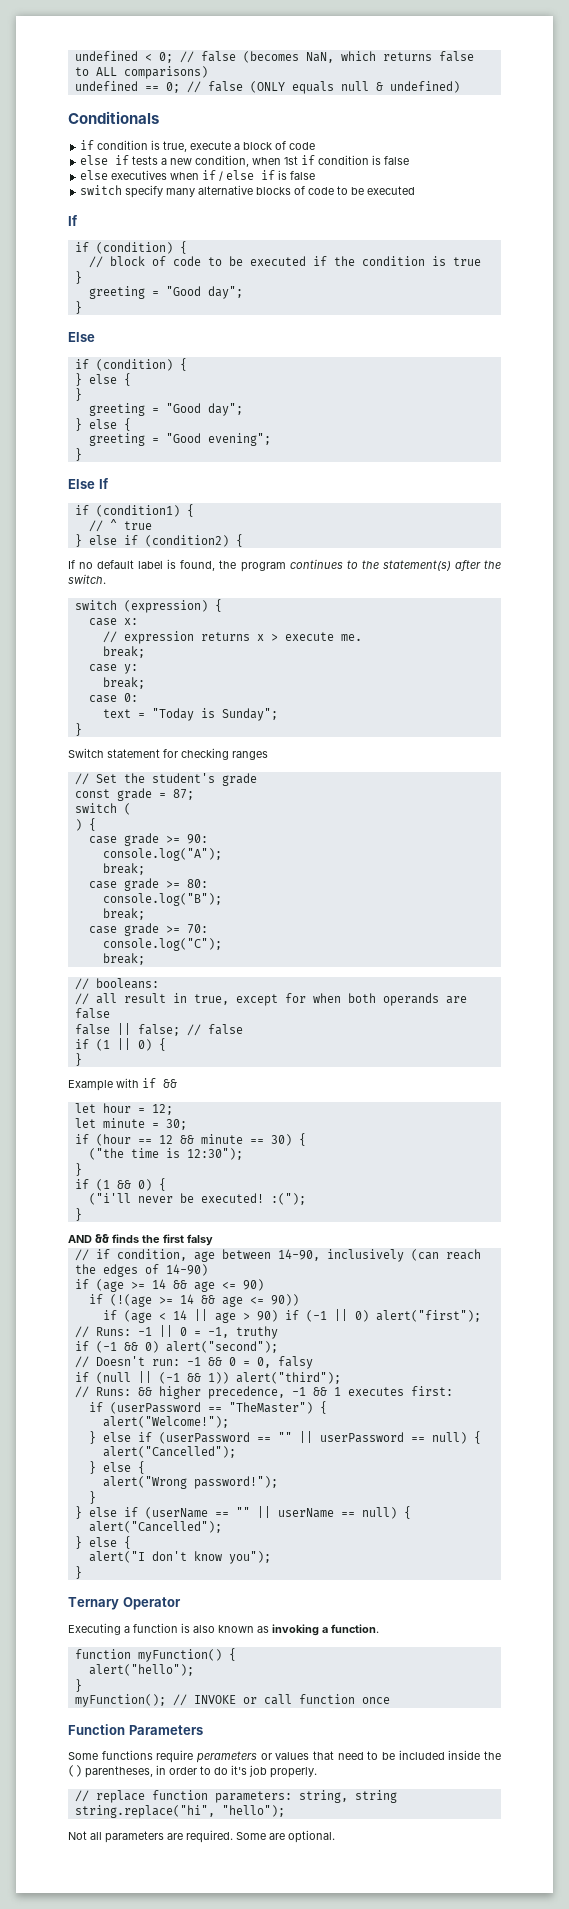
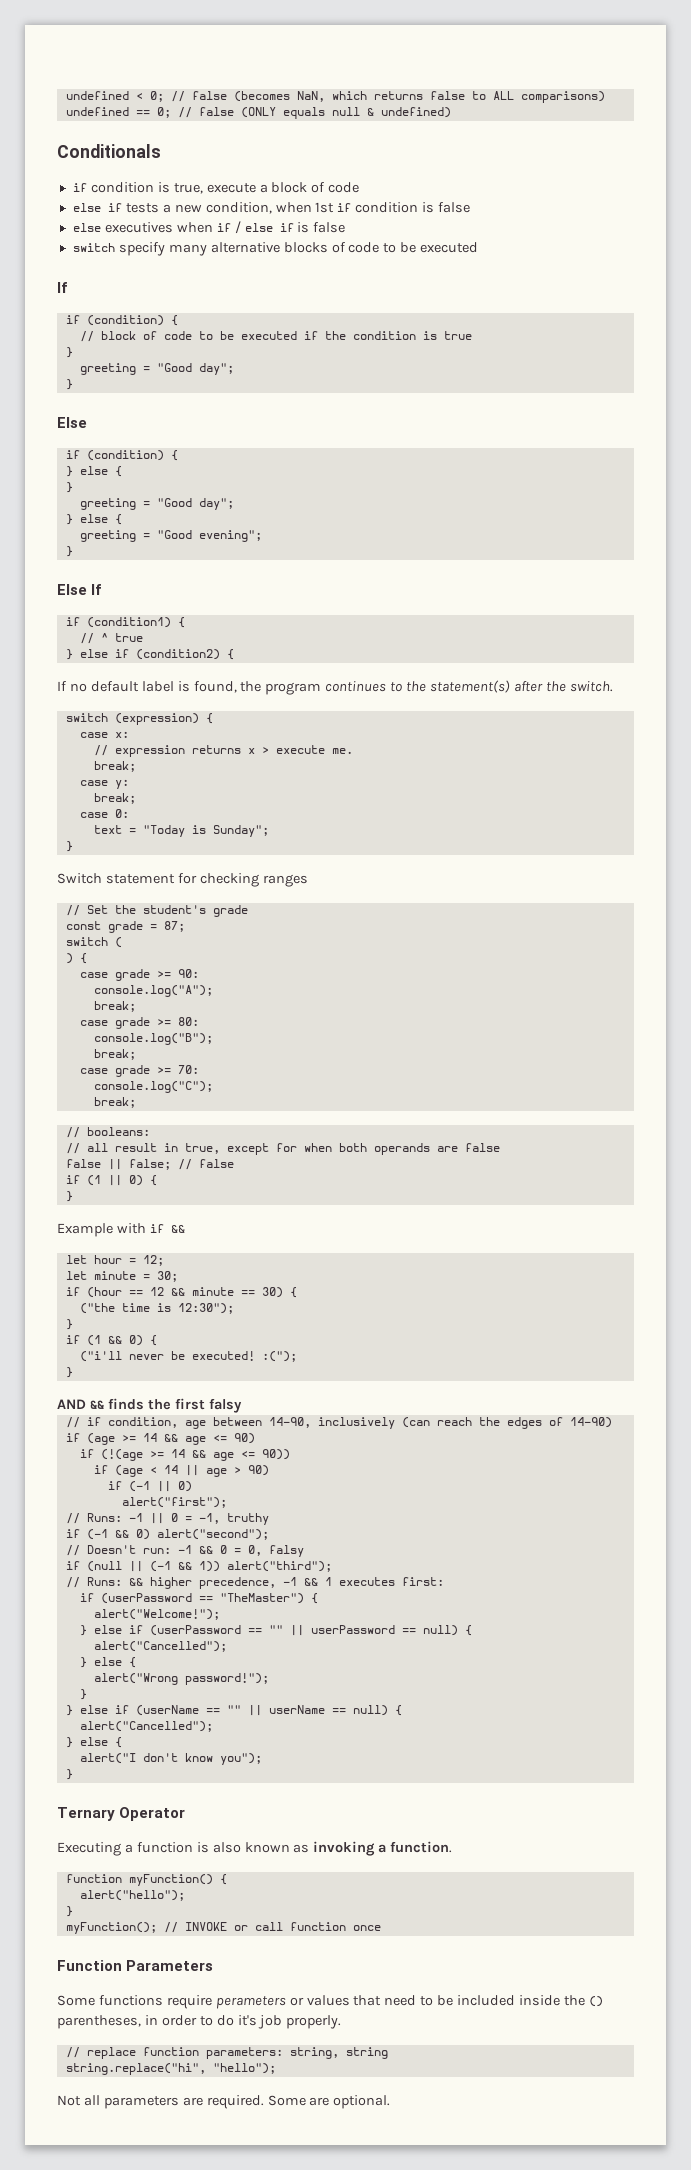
- if (age < 14 || age > 90) if (-1 || 0) alert("first");
+ if (age < 14 || age > 90)
+ if (-1 || 0)
+ alert("first");

